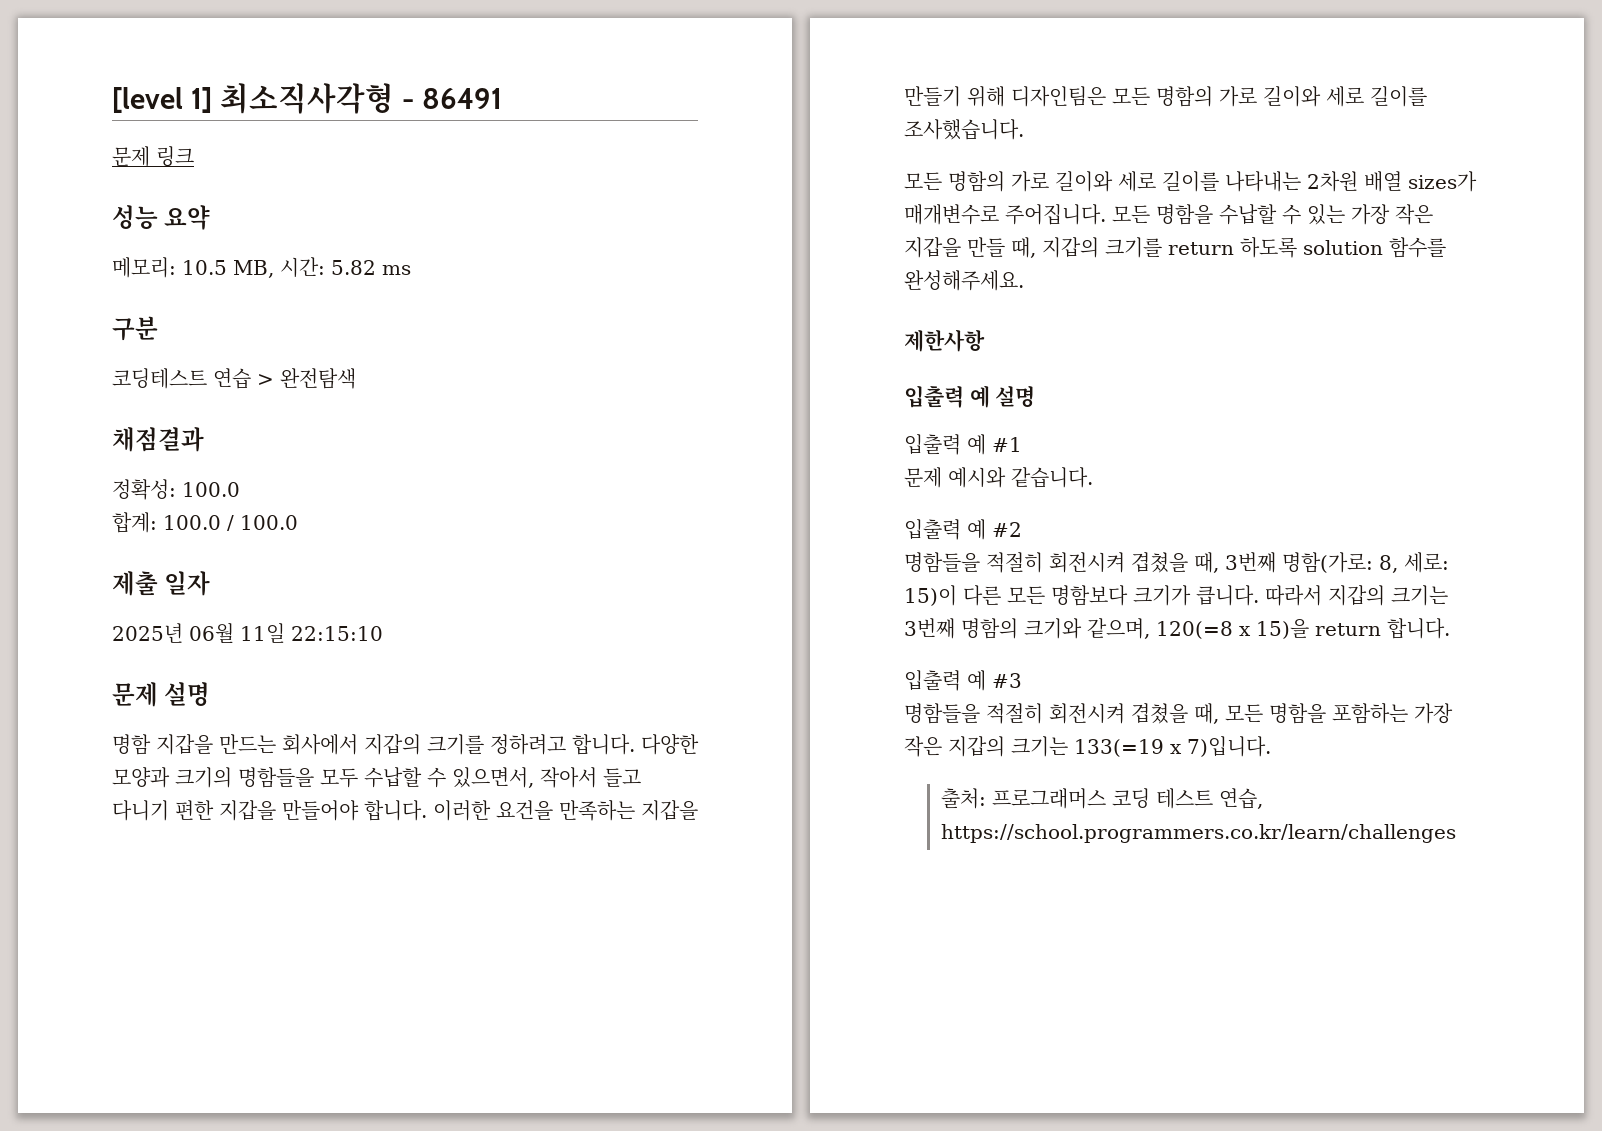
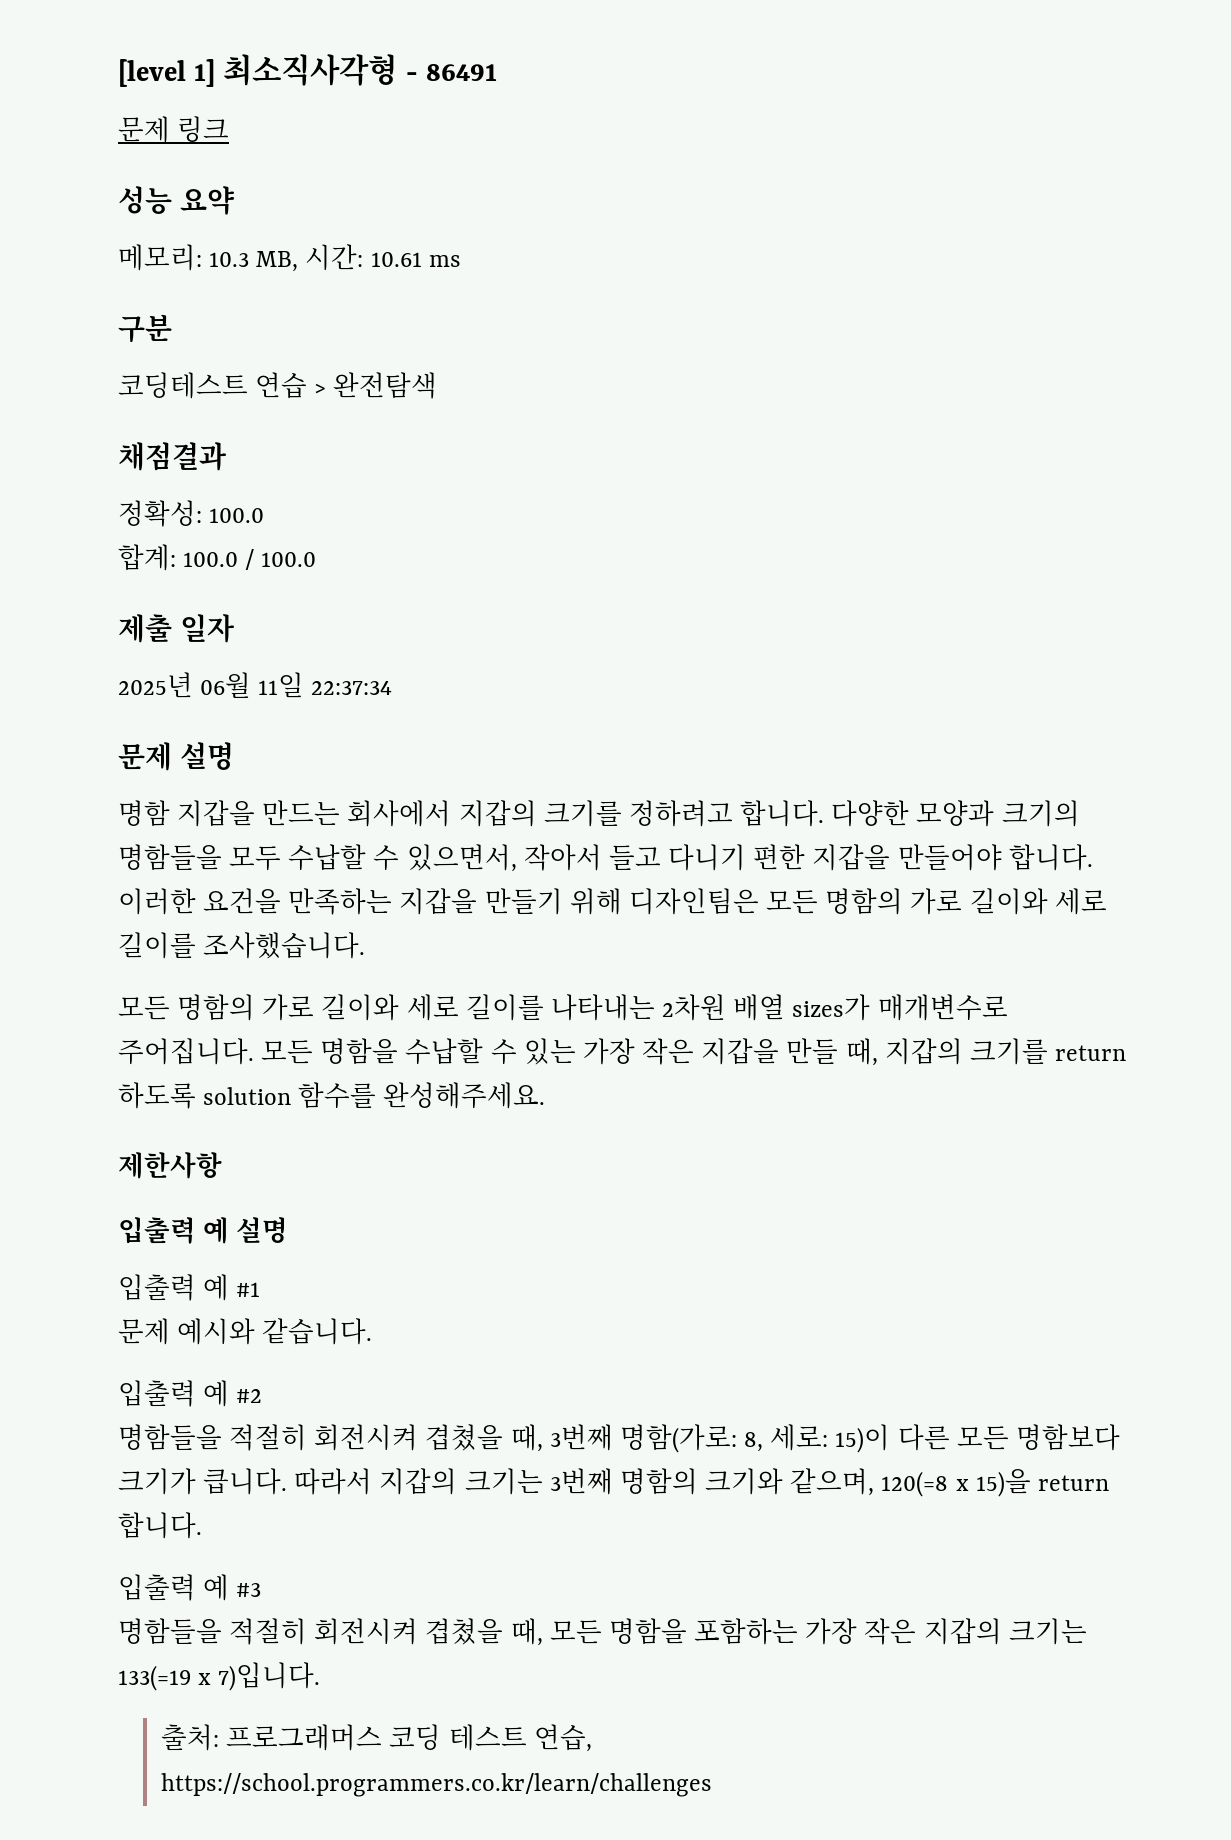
- 메모리: 10.5 MB, 시간: 5.82 ms
+ 메모리: 10.3 MB, 시간: 10.61 ms
- 2025년 06월 11일 22:15:10
+ 2025년 06월 11일 22:37:34

